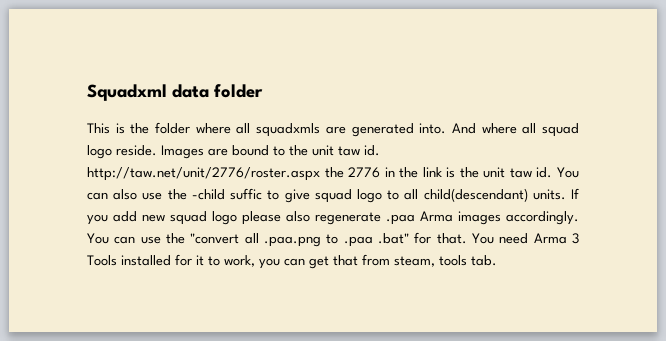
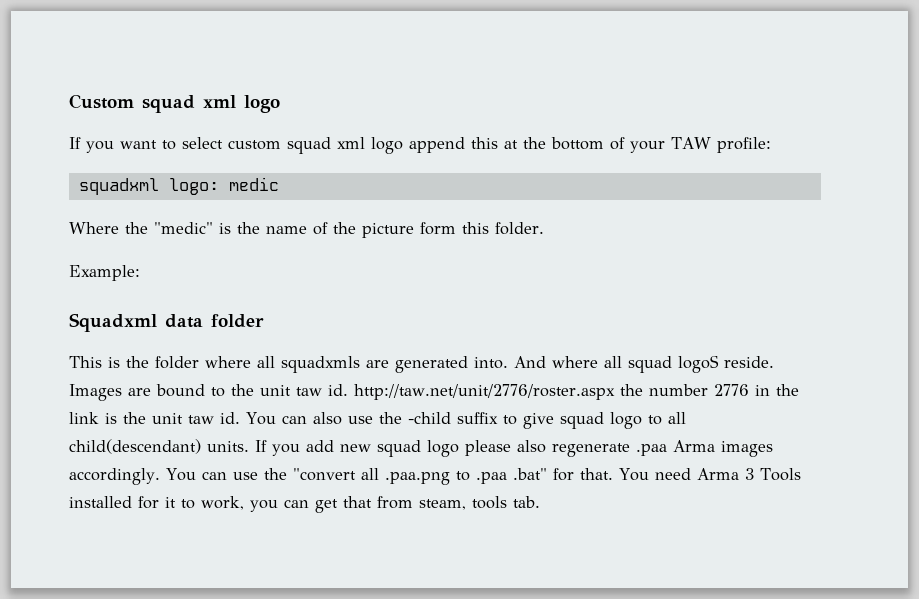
+ Custom squad xml logo
+ If you want to select custom squad xml logo append this at the bottom of your TAW profile:
+ squadxml logo: medic
+ Where the "medic" is the name of the picture form this folder.
+ Example:
- And where all squad logo reside.
+ And where all squad logoS reside.
- Images are bound to the unit taw id. http://taw.net/unit/2776/roster.aspx the 2776 in the link is the unit taw id.
+ Images are bound to the unit taw id. http://taw.net/unit/2776/roster.aspx the number 2776 in the link is the unit taw id.
- You can also use the -child suffic to give squad logo to all child(descendant) units.
+ You can also use the -child suffix to give squad logo to all child(descendant) units.

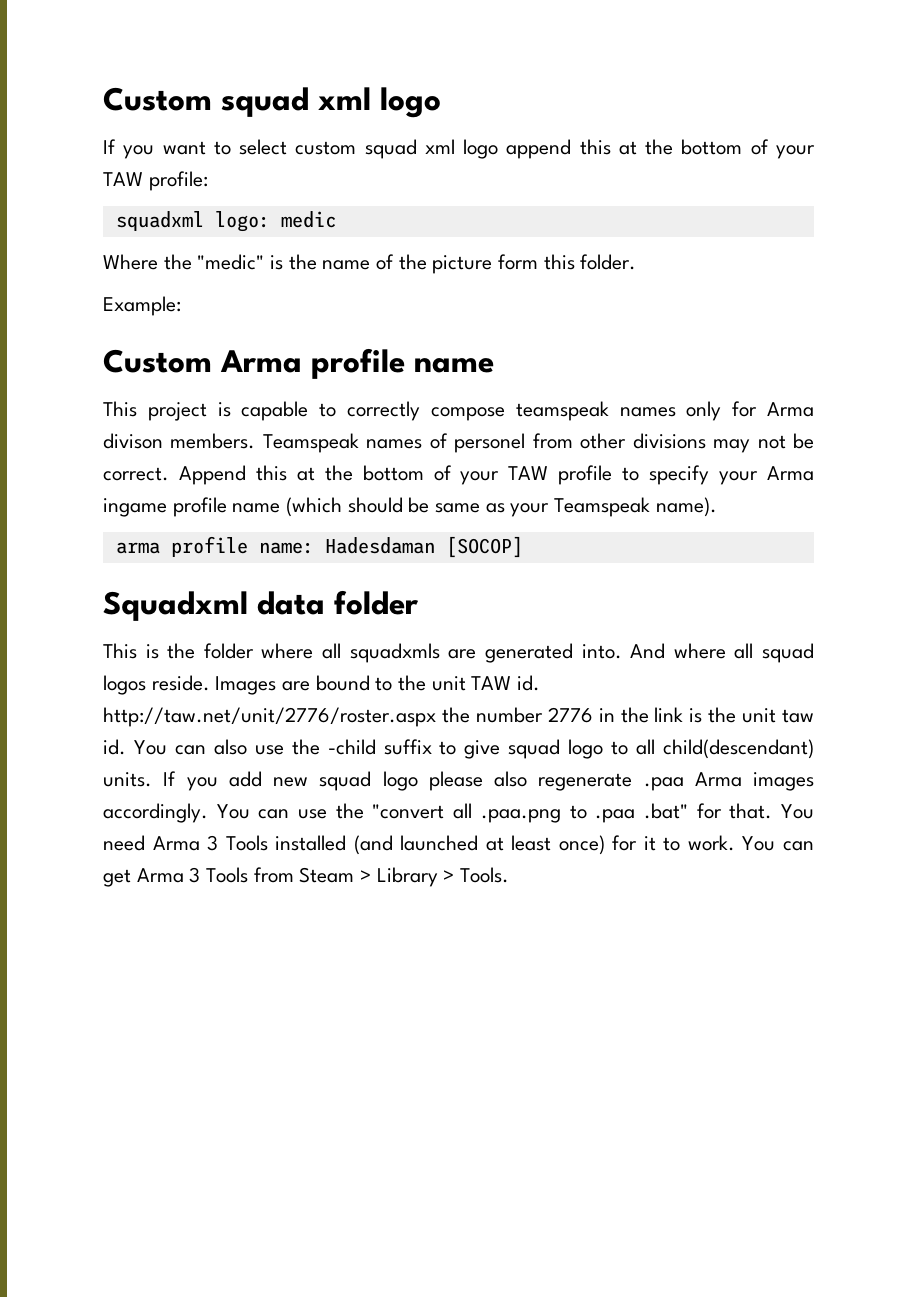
+ Custom Arma profile name
+ This project is capable to correctly compose teamspeak names only for Arma divison members. Teamspeak names of personel from other divisions may not be correct. Append this at the bottom of your TAW profile to specify your Arma ingame profile name (which should be same as your Teamspeak name).
+ arma profile name: Hadesdaman [SOCOP]
- And where all squad logoS reside.
+ And where all squad logos reside.
- Images are bound to the unit taw id. http://taw.net/unit/2776/roster.aspx the number 2776 in the link is the unit taw id.
+ Images are bound to the unit TAW id. http://taw.net/unit/2776/roster.aspx the number 2776 in the link is the unit taw id.
- You need Arma 3 Tools installed for it to work, you can get that from steam, tools tab.
+ You need Arma 3 Tools installed (and launched at least once) for it to work. You can get Arma 3 Tools from Steam > Library > Tools.

